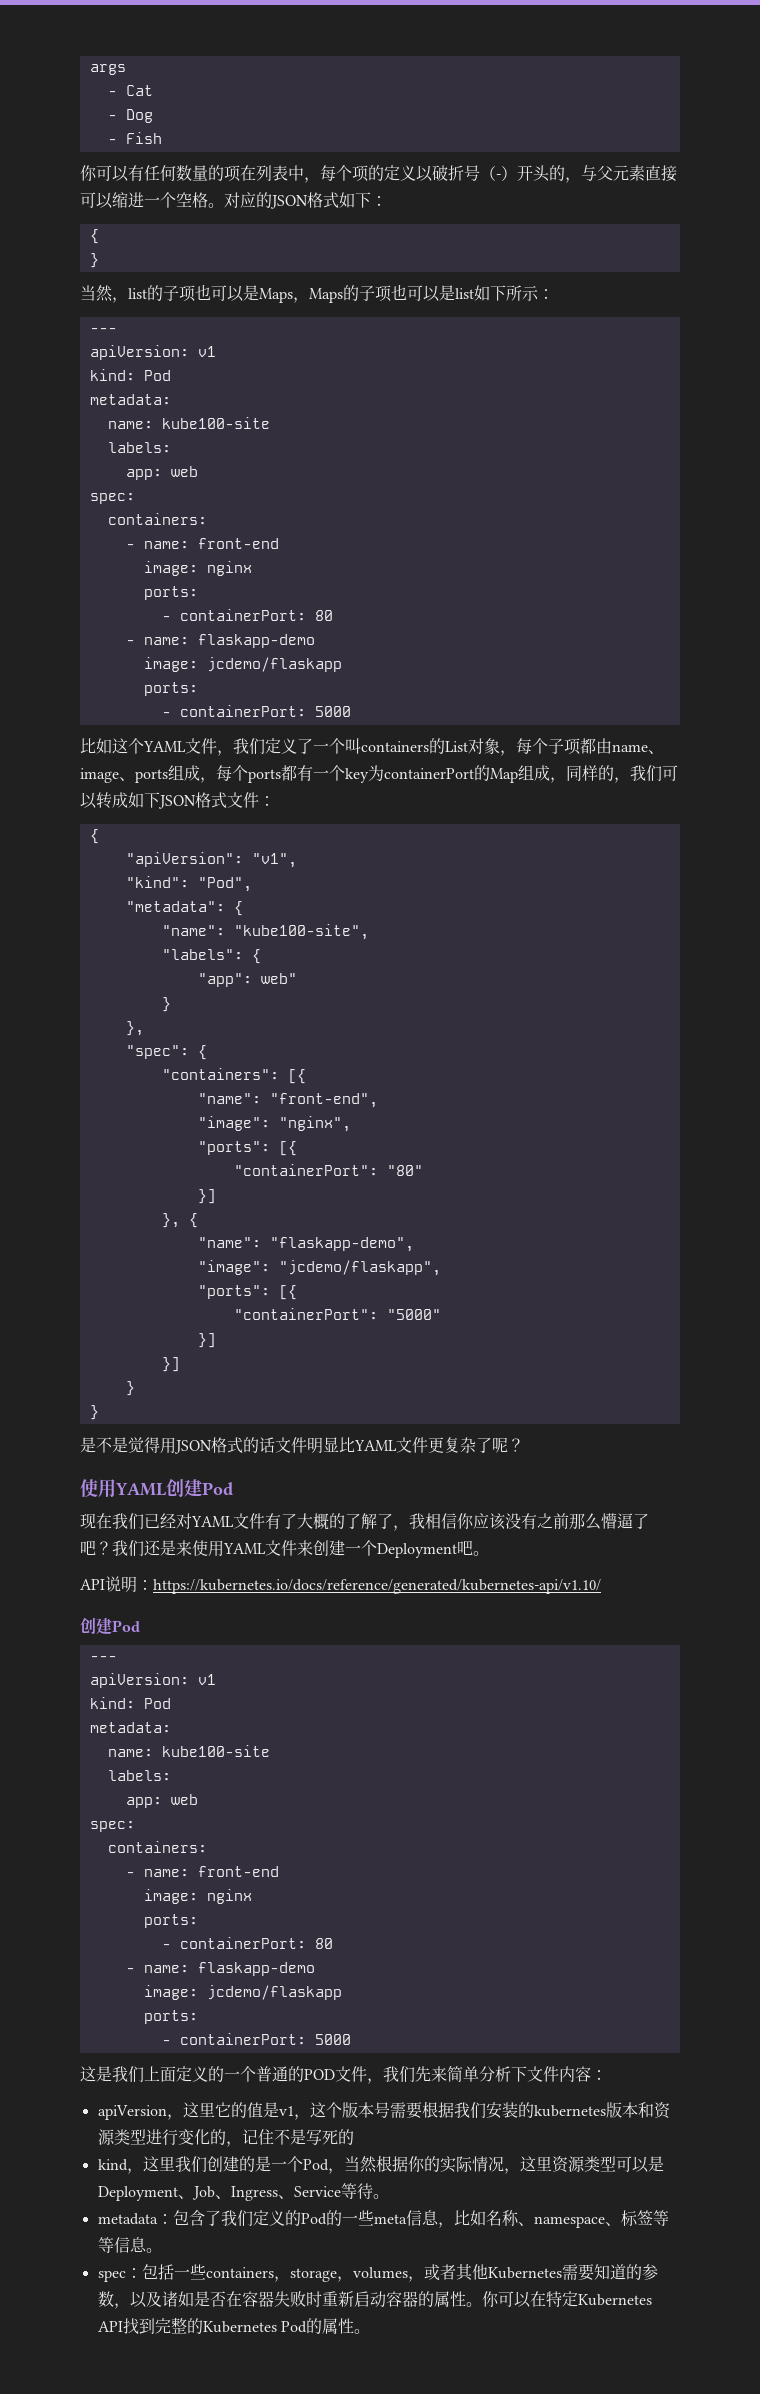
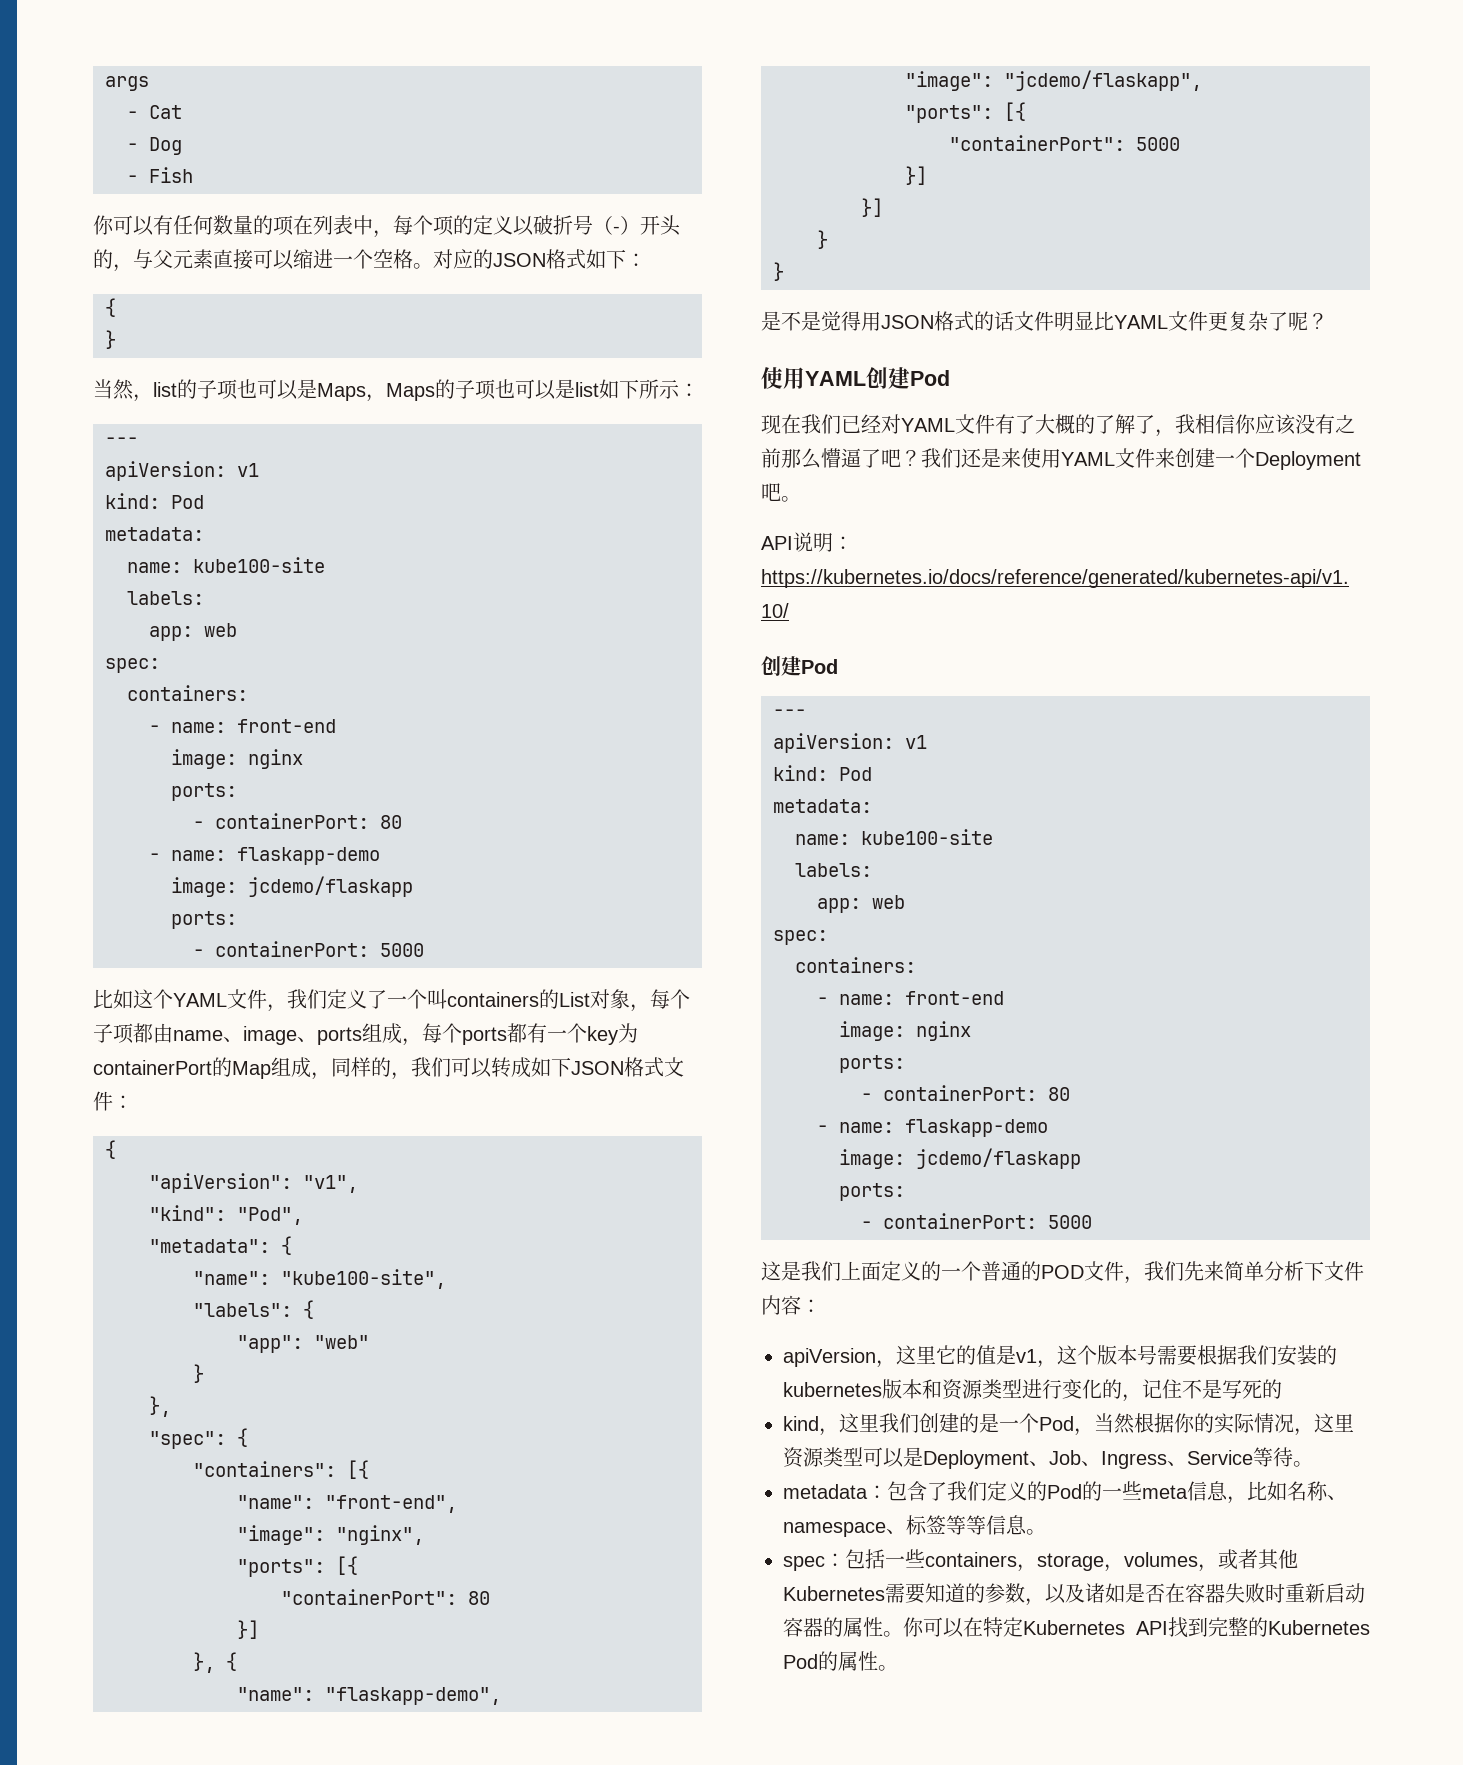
- "app": web"
+ "app": "web"
- "containerPort": "80"
+ "containerPort": 80
- "containerPort": "5000"
+ "containerPort": 5000

